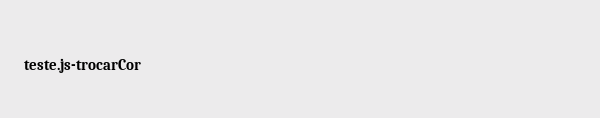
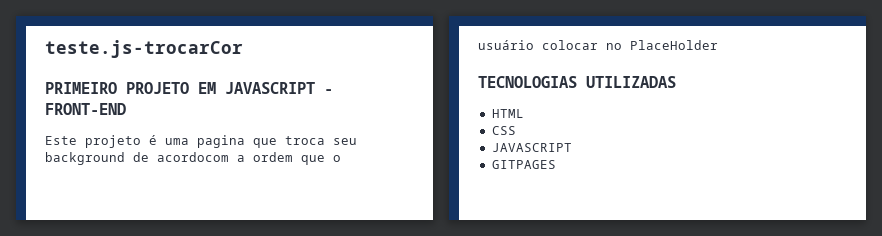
+ PRIMEIRO PROJETO EM JAVASCRIPT - FRONT-END
+ Este projeto é uma pagina que troca seu background de acordocom a ordem que o usuário colocar no PlaceHolder
+ TECNOLOGIAS UTILIZADAS
+ HTML
+ CSS
+ JAVASCRIPT
+ GITPAGES

